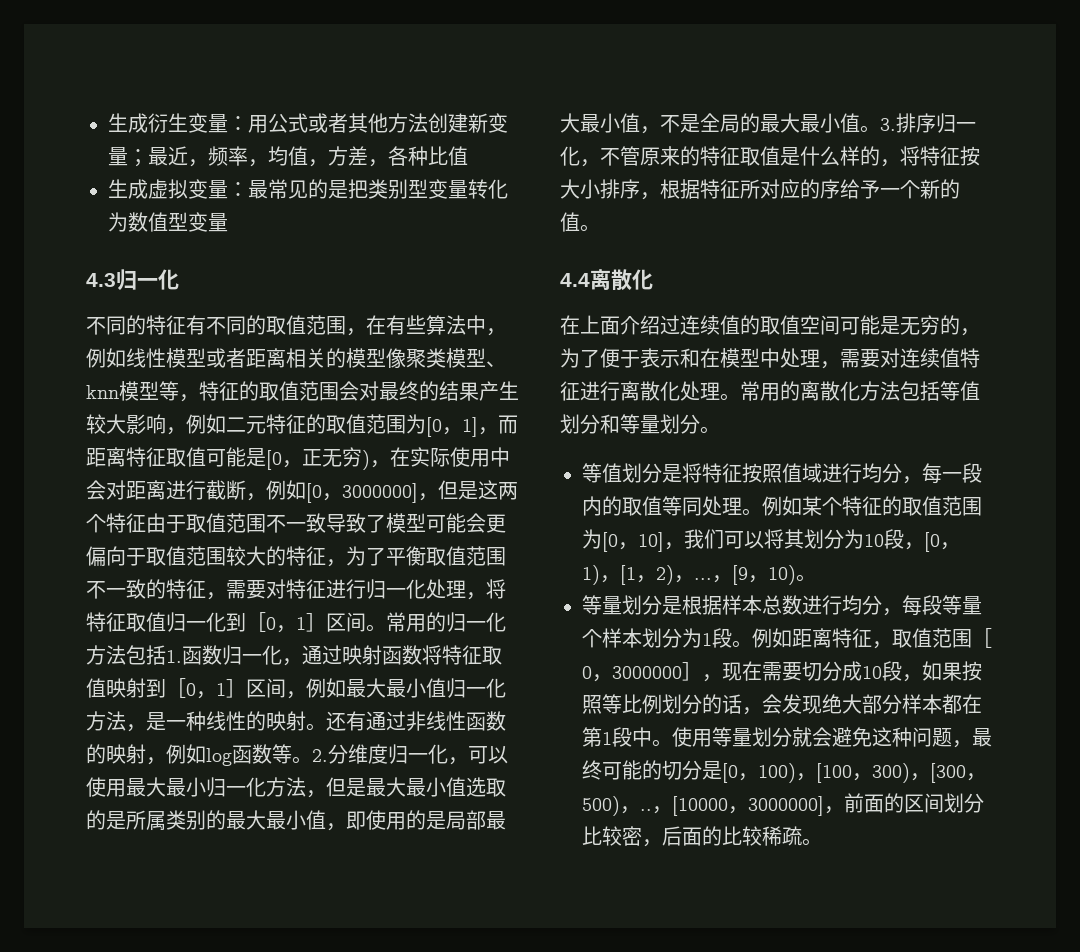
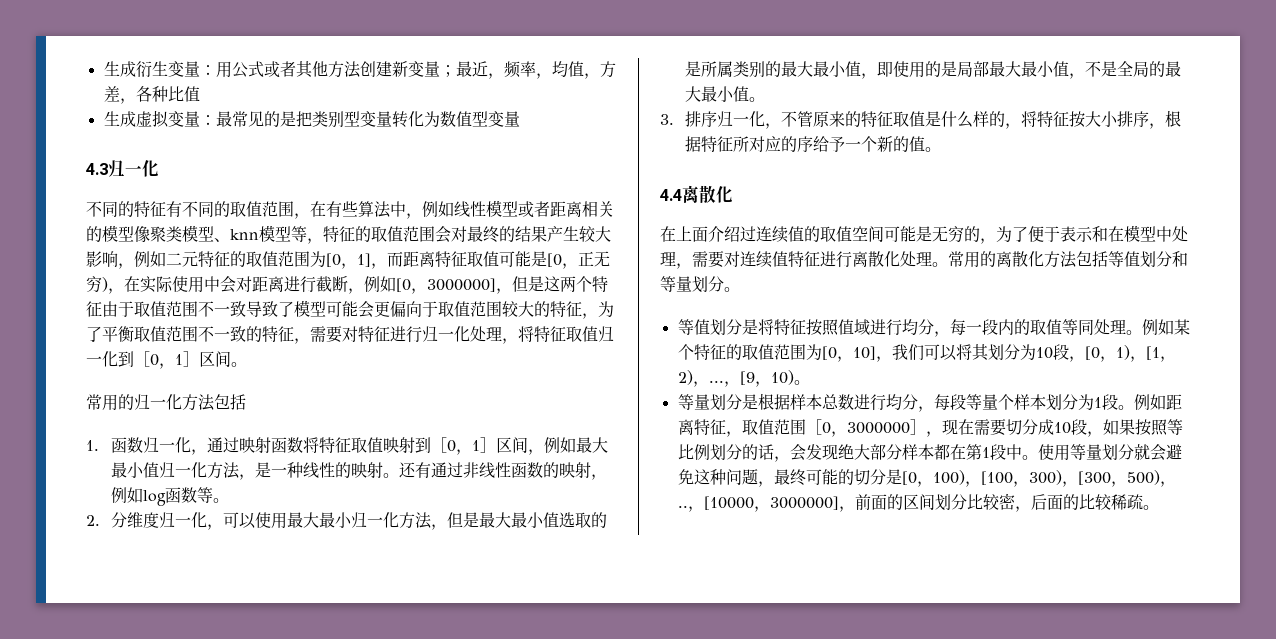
- 不同的特征有不同的取值范围，在有些算法中，例如线性模型或者距离相关的模型像聚类模型、knn模型等，特征的取值范围会对最终的结果产生较大影响，例如二元特征的取值范围为[0，1]，而距离特征取值可能是[0，正无穷)，在实际使用中会对距离进行截断，例如[0，3000000]，但是这两个特征由于取值范围不一致导致了模型可能会更偏向于取值范围较大的特征，为了平衡取值范围不一致的特征，需要对特征进行归一化处理，将特征取值归一化到［0，1］区间。常用的归一化方法包括1.函数归一化，通过映射函数将特征取值映射到［0，1］区间，例如最大最小值归一化方法，是一种线性的映射。
+ 不同的特征有不同的取值范围，在有些算法中，例如线性模型或者距离相关的模型像聚类模型、knn模型等，特征的取值范围会对最终的结果产生较大影响，例如二元特征的取值范围为[0，1]，而距离特征取值可能是[0，正无穷)，在实际使用中会对距离进行截断，例如[0，3000000]，但是这两个特征由于取值范围不一致导致了模型可能会更偏向于取值范围较大的特征，为了平衡取值范围不一致的特征，需要对特征进行归一化处理，将特征取值归一化到［0，1］区间。
+ 常用的归一化方法包括
+ 1.函数归一化，通过映射函数将特征取值映射到［0，1］区间，例如最大最小值归一化方法，是一种线性的映射。
- 还有通过非线性函数的映射，例如log函数等。2.分维度归一化，可以使用最大最小归一化方法，但是最大最小值选取的是所属类别的最大最小值，即使用的是局部最大最小值，不是全局的最大最小值。3.排序归一化，不管原来的特征取值是什么样的，将特征按大小排序，根据特征所对应的序给予一个新的值。
+ 还有通过非线性函数的映射，例如log函数等。
+ 2.分维度归一化，可以使用最大最小归一化方法，但是最大最小值选取的是所属类别的最大最小值，即使用的是局部最大最小值，不是全局的最大最小值。
+ 3.排序归一化，不管原来的特征取值是什么样的，将特征按大小排序，根据特征所对应的序给予一个新的值。

